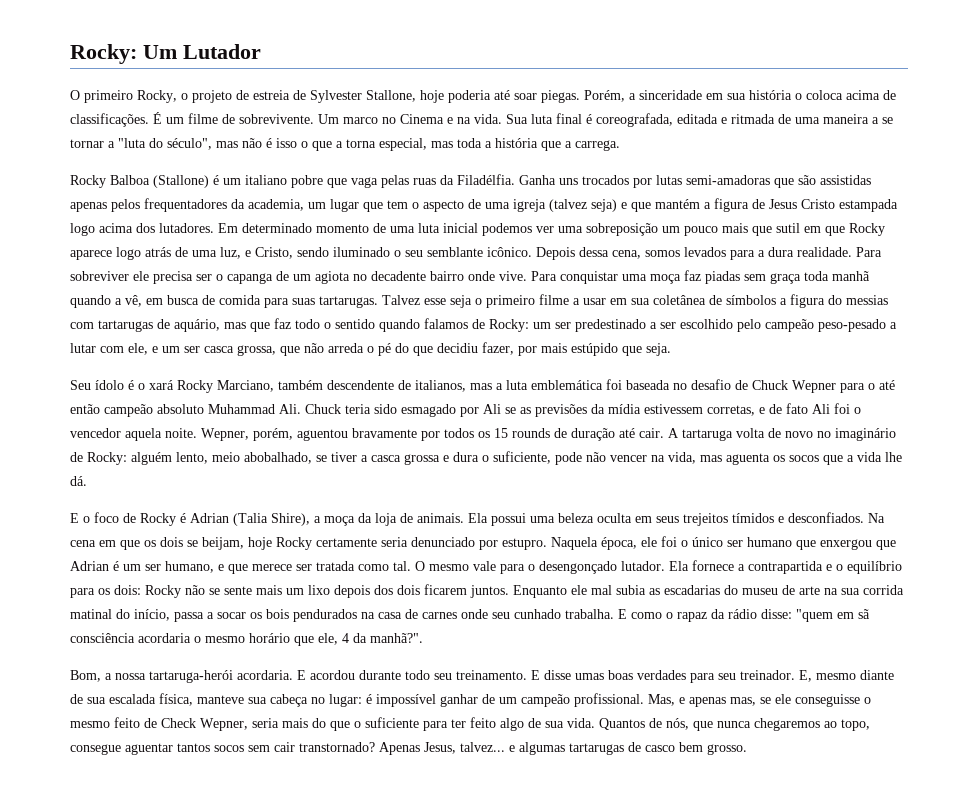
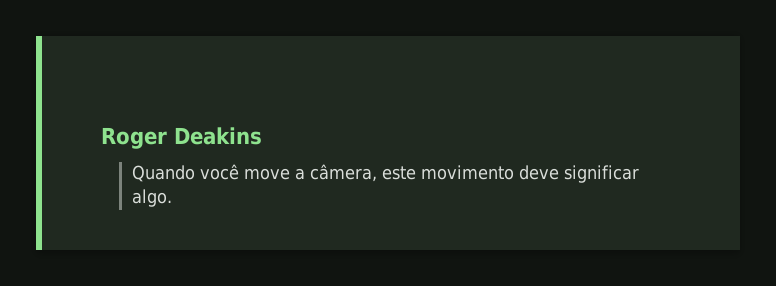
- Rocky: Um Lutador
- O primeiro Rocky, o projeto de estreia de Sylvester Stallone, hoje poderia até soar piegas. Porém, a sinceridade em sua história o coloca acima de classificações. É um filme de sobrevivente. Um marco no Cinema e na vida. Sua luta final é coreografada, editada e ritmada de uma maneira a se tornar a "luta do século", mas não é isso o que a torna especial, mas toda a história que a carrega.
- Rocky Balboa (Stallone) é um italiano pobre que vaga pelas ruas da Filadélfia. Ganha uns trocados por lutas semi-amadoras que são assistidas apenas pelos frequentadores da academia, um lugar que tem o aspecto de uma igreja (talvez seja) e que mantém a figura de Jesus Cristo estampada logo acima dos lutadores. Em determinado momento de uma luta inicial podemos ver uma sobreposição um pouco mais que sutil em que Rocky aparece logo atrás de uma luz, e Cristo, sendo iluminado o seu semblante icônico. Depois dessa cena, somos levados para a dura realidade. Para sobreviver ele precisa ser o capanga de um agiota no decadente bairro onde vive. Para conquistar uma moça faz piadas sem graça toda manhã quando a vê, em busca de comida para suas tartarugas. Talvez esse seja o primeiro filme a usar em sua coletânea de símbolos a figura do messias com tartarugas de aquário, mas que faz todo o sentido quando falamos de Rocky: um ser predestinado a ser escolhido pelo campeão peso-pesado a lutar com ele, e um ser casca grossa, que não arreda o pé do que decidiu fazer, por mais estúpido que seja.
- Seu ídolo é o xará Rocky Marciano, também descendente de italianos, mas a luta emblemática foi baseada no desafio de Chuck Wepner para o até então campeão absoluto Muhammad Ali. Chuck teria sido esmagado por Ali se as previsões da mídia estivessem corretas, e de fato Ali foi o vencedor aquela noite. Wepner, porém, aguentou bravamente por todos os 15 rounds de duração até cair. A tartaruga volta de novo no imaginário de Rocky: alguém lento, meio abobalhado, se tiver a casca grossa e dura o suficiente, pode não vencer na vida, mas aguenta os socos que a vida lhe dá.
- E o foco de Rocky é Adrian (Talia Shire), a moça da loja de animais. Ela possui uma beleza oculta em seus trejeitos tímidos e desconfiados. Na cena em que os dois se beijam, hoje Rocky certamente seria denunciado por estupro. Naquela época, ele foi o único ser humano que enxergou que Adrian é um ser humano, e que merece ser tratada como tal. O mesmo vale para o desengonçado lutador. Ela fornece a contrapartida e o equilíbrio para os dois: Rocky não se sente mais um lixo depois dos dois ficarem juntos. Enquanto ele mal subia as escadarias do museu de arte na sua corrida matinal do início, passa a socar os bois pendurados na casa de carnes onde seu cunhado trabalha. E como o rapaz da rádio disse: "quem em sã consciência acordaria o mesmo horário que ele, 4 da manhã?".
- Bom, a nossa tartaruga-herói acordaria. E acordou durante todo seu treinamento. E disse umas boas verdades para seu treinador. E, mesmo diante de sua escalada física, manteve sua cabeça no lugar: é impossível ganhar de um campeão profissional. Mas, e apenas mas, se ele conseguisse o mesmo feito de Check Wepner, seria mais do que o suficiente para ter feito algo de sua vida. Quantos de nós, que nunca chegaremos ao topo, consegue aguentar tantos socos sem cair transtornado? Apenas Jesus, talvez... e algumas tartarugas de casco bem grosso.
+ Roger Deakins
+ Quando você move a câmera, este movimento deve significar algo.

